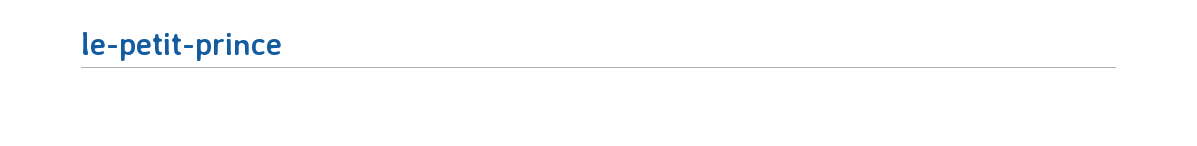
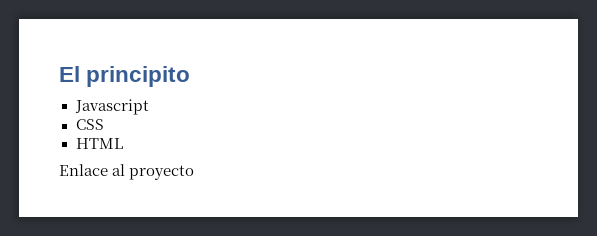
- le-petit-prince
+ El principito
+ Javascript
+ CSS
+ HTML
+ Enlace al proyecto

